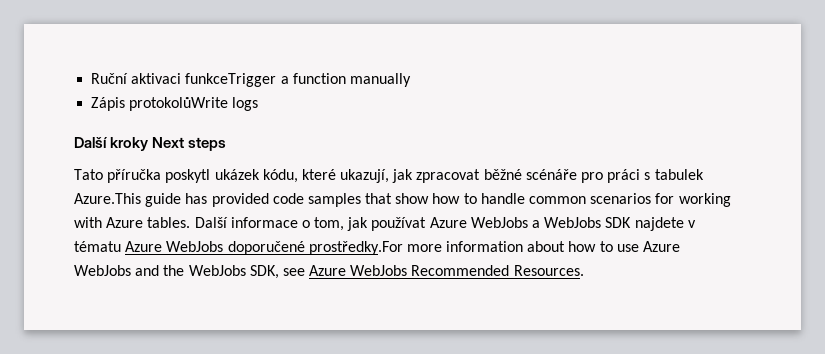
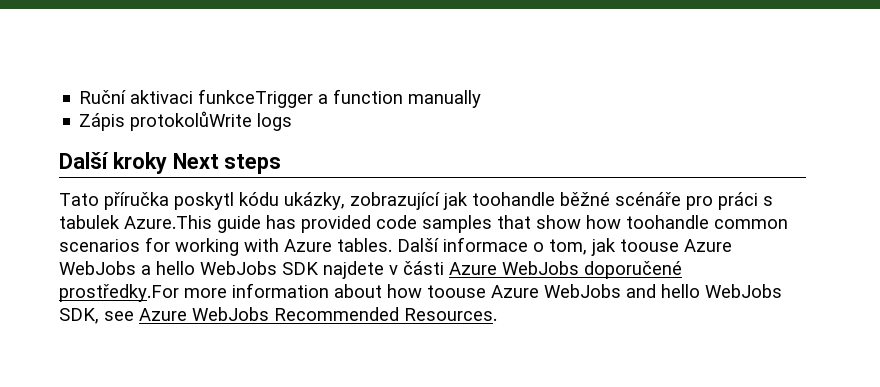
- Tato příručka poskytl ukázek kódu, které ukazují, jak zpracovat běžné scénáře pro práci s tabulek Azure.This guide has provided code samples that show how to handle common scenarios for working with Azure tables.
+ Tato příručka poskytl kódu ukázky, zobrazující jak toohandle běžné scénáře pro práci s tabulek Azure.This guide has provided code samples that show how toohandle common scenarios for working with Azure tables.
- Další informace o tom, jak používat Azure WebJobs a WebJobs SDK najdete v tématu Azure WebJobs doporučené prostředky.For more information about how to use Azure WebJobs and the WebJobs SDK, see Azure WebJobs Recommended Resources.
+ Další informace o tom, jak toouse Azure WebJobs a hello WebJobs SDK najdete v části Azure WebJobs doporučené prostředky.For more information about how toouse Azure WebJobs and hello WebJobs SDK, see Azure WebJobs Recommended Resources.

